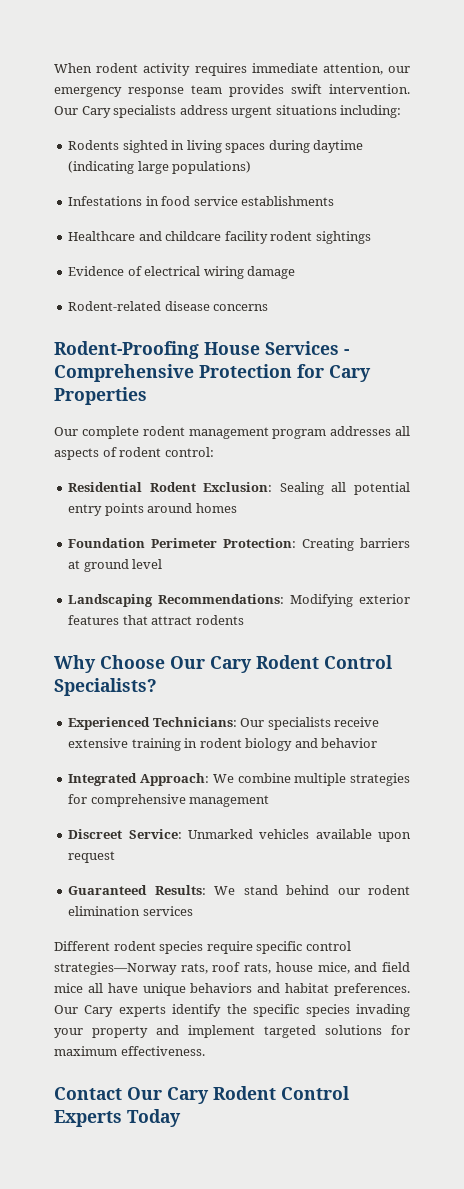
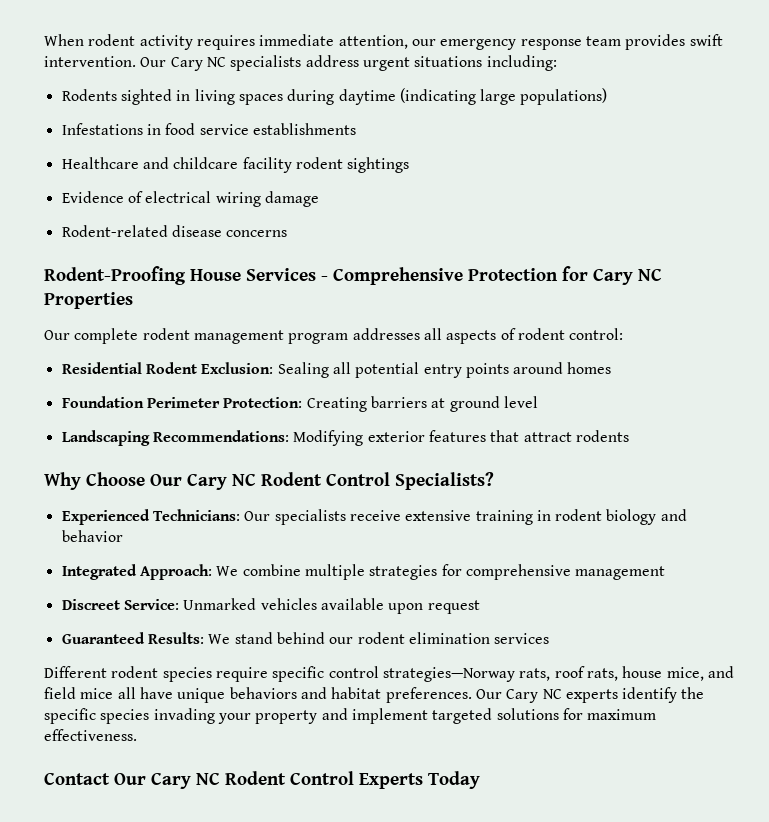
- Our Cary specialists address urgent situations including:
+ Our Cary NC specialists address urgent situations including:
- Rodent-Proofing House Services - Comprehensive Protection for Cary Properties
+ Rodent-Proofing House Services - Comprehensive Protection for Cary NC Properties
- Why Choose Our Cary Rodent Control Specialists?
+ Why Choose Our Cary NC Rodent Control Specialists?
- Our Cary experts identify the specific species invading your property and implement targeted solutions for maximum effectiveness.
+ Our Cary NC experts identify the specific species invading your property and implement targeted solutions for maximum effectiveness.
- Contact Our Cary Rodent Control Experts Today
+ Contact Our Cary NC Rodent Control Experts Today

